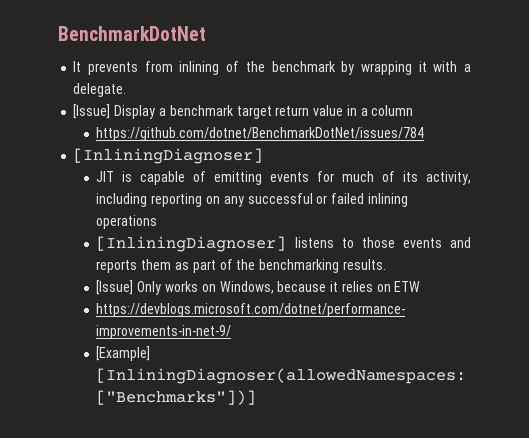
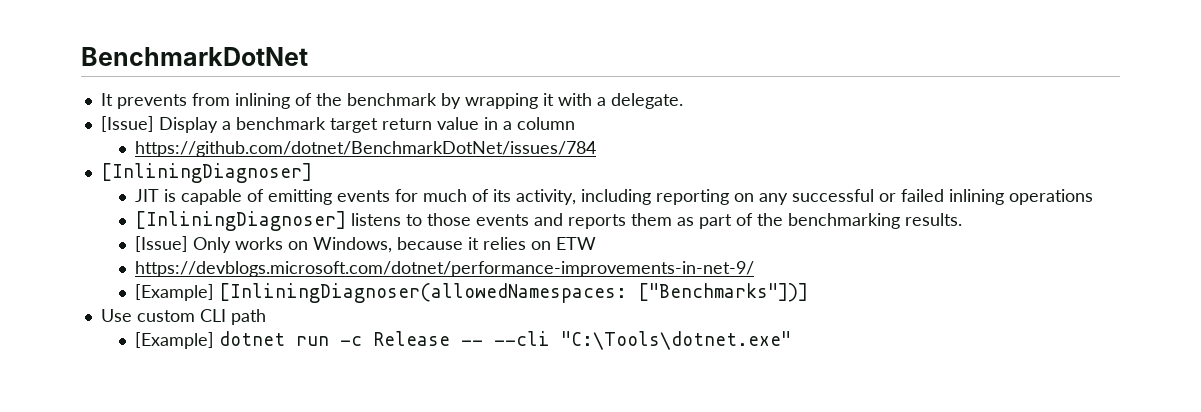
+ Use custom CLI path
+ [Example] dotnet run -c Release -- --cli "C:\Tools\dotnet.exe"

